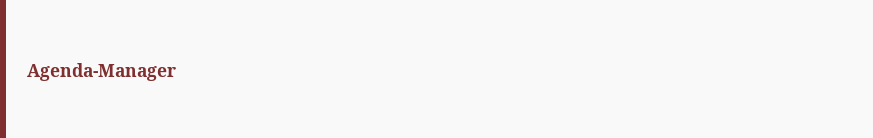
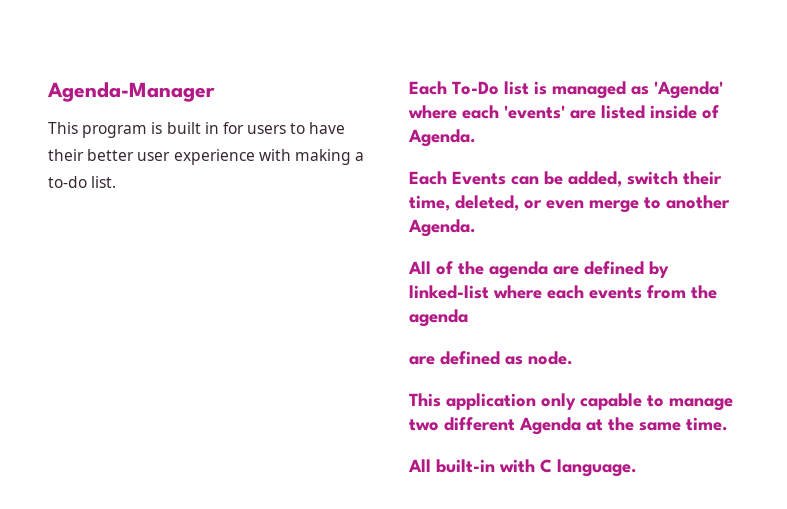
+ This program is built in for users to have their better user experience with making a to-do list.
+ Each To-Do list is managed as 'Agenda' where each 'events' are listed inside of Agenda.
+ Each Events can be added, switch their time, deleted, or even merge to another Agenda.
+ All of the agenda are defined by linked-list where each events from the agenda
+ are defined as node.
+ This application only capable to manage two different Agenda at the same time.
+ All built-in with C language.

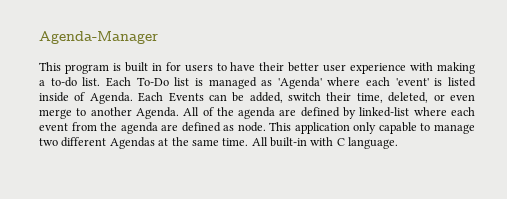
- This program is built in for users to have their better user experience with making a to-do list.
- Each To-Do list is managed as 'Agenda' where each 'events' are listed inside of Agenda.
- Each Events can be added, switch their time, deleted, or even merge to another Agenda.
- All of the agenda are defined by linked-list where each events from the agenda
- are defined as node.
- This application only capable to manage two different Agenda at the same time.
- All built-in with C language.
+ This program is built in for users to have their better user experience with making a to-do list. Each To-Do list is managed as 'Agenda' where each 'event' is listed inside of Agenda. Each Events can be added, switch their time, deleted, or even merge to another Agenda. All of the agenda are defined by linked-list where each event from the agenda are defined as node. This application only capable to manage two different Agendas at the same time. All built-in with C language.

